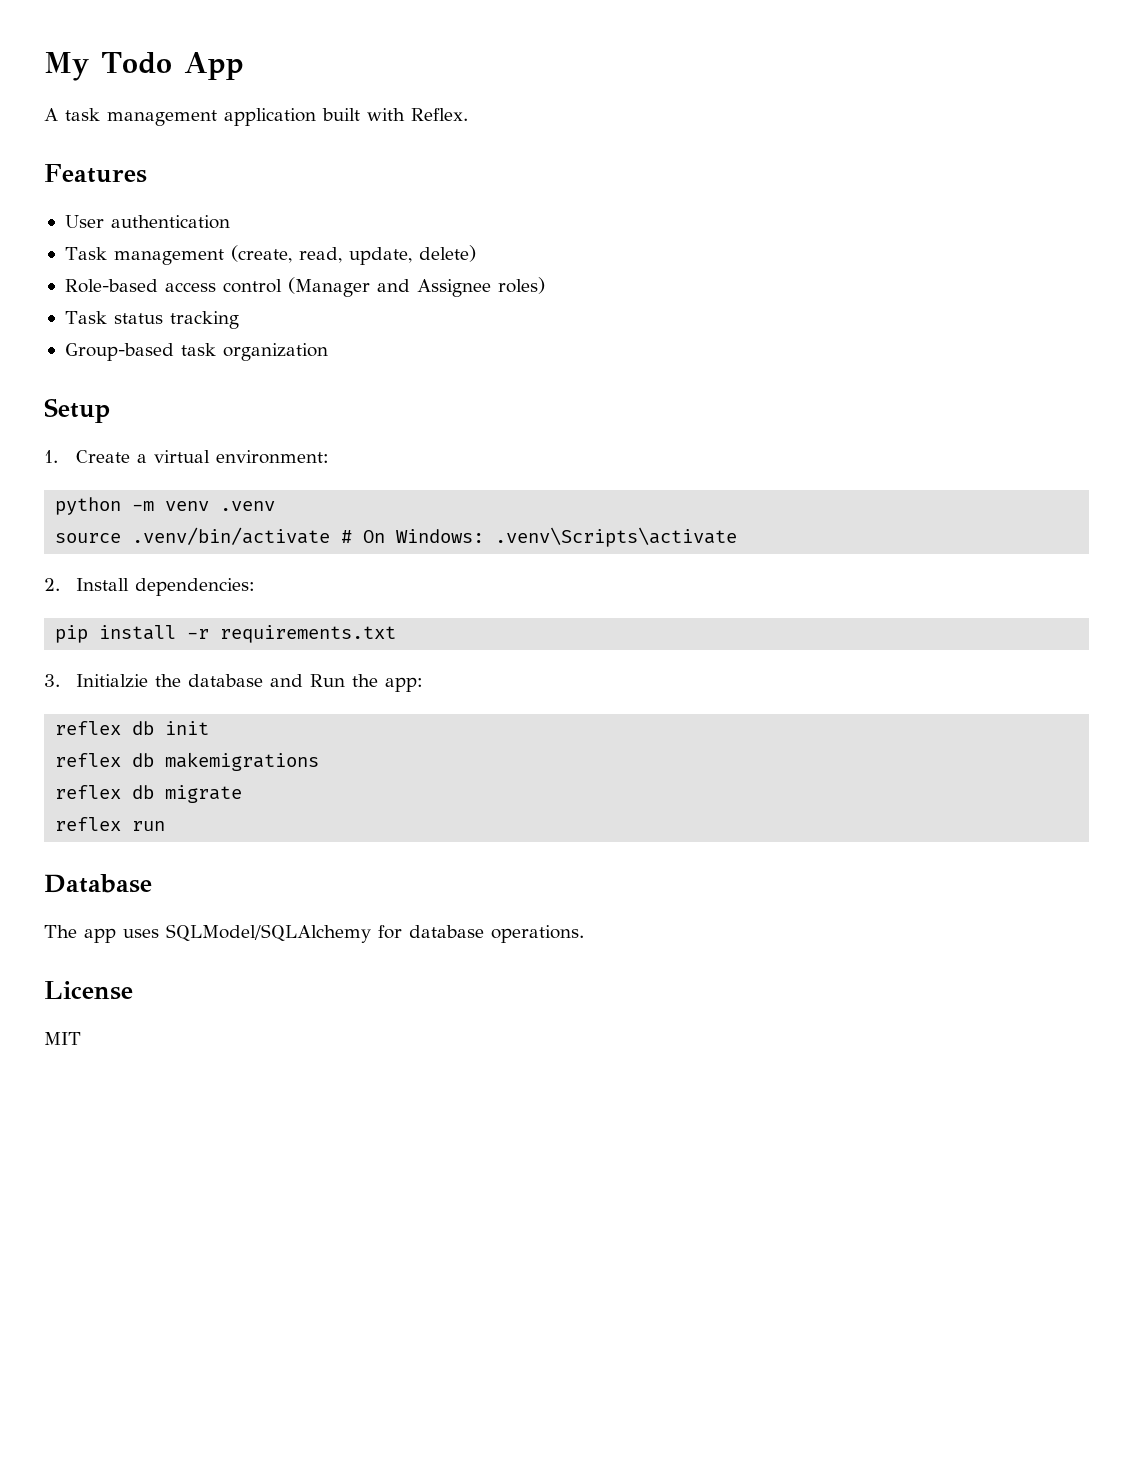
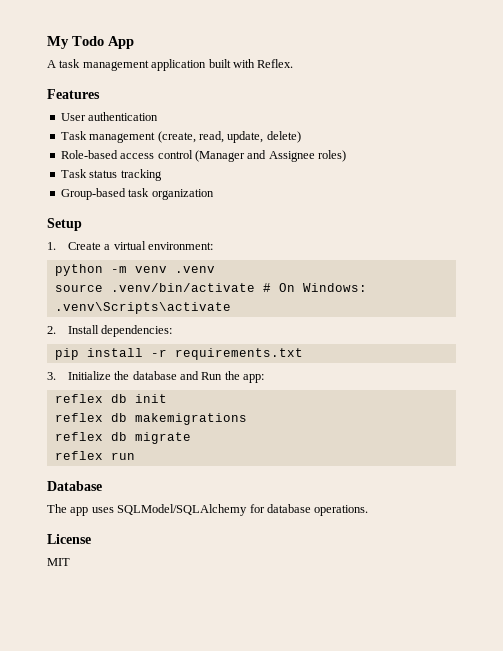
- 3. Initialzie the database and Run the app:
+ 3. Initialize the database and Run the app:

